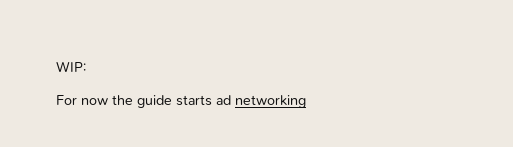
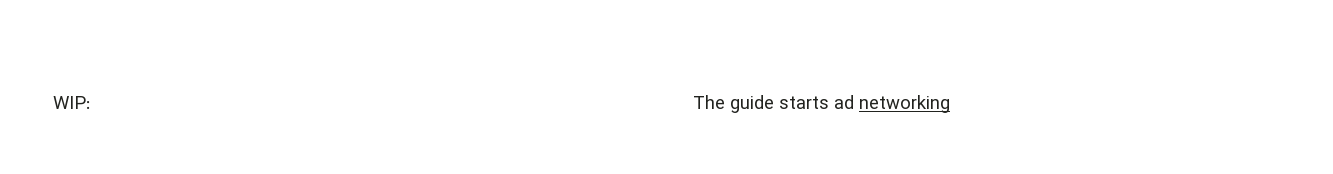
- For now the guide starts ad networking
+ The guide starts ad networking

